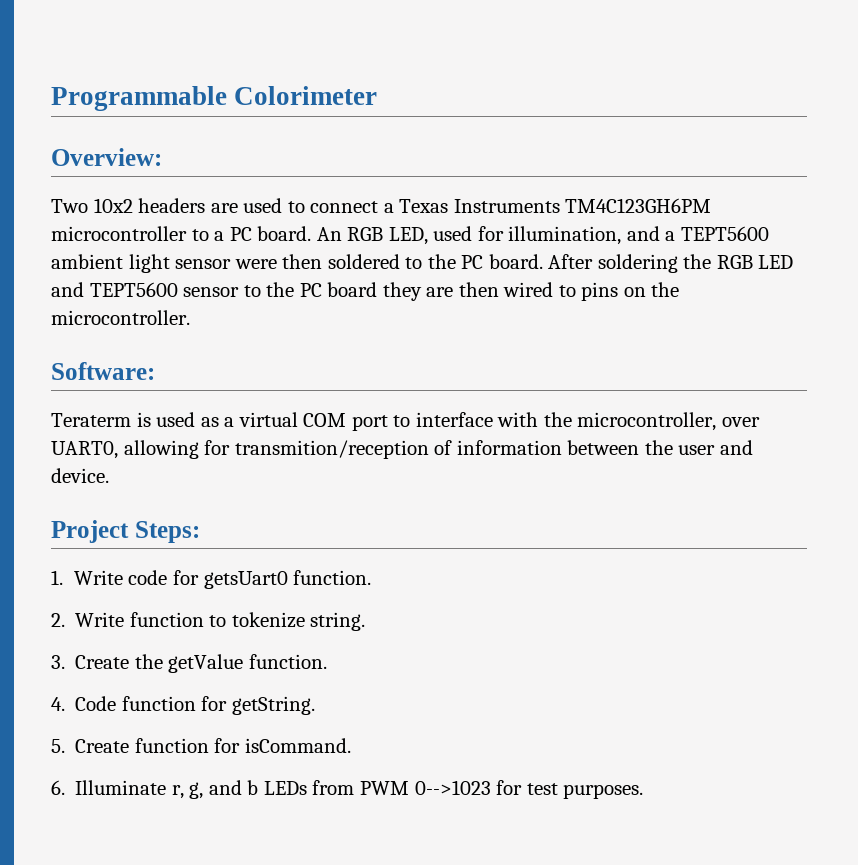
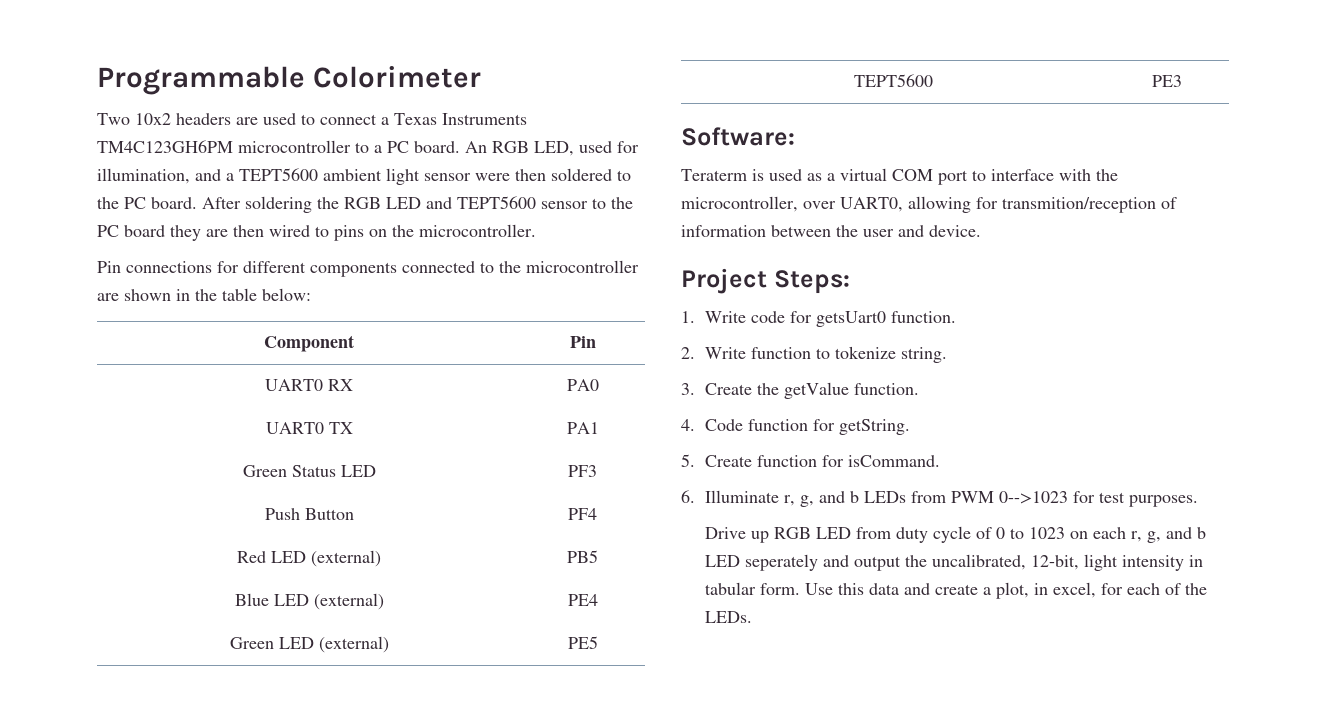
- Overview:
+ Pin connections for different components connected to the microcontroller are shown in the table below:
+ Component | Pin
+ UART0 RX | PA0
+ UART0 TX | PA1
+ Green Status LED | PF3
+ Push Button | PF4
+ Red LED (external) | PB5
+ Blue LED (external) | PE4
+ Green LED (external) | PE5
+ TEPT5600 | PE3
+ Drive up RGB LED from duty cycle of 0 to 1023 on each r, g, and b LED seperately and output the uncalibrated, 12-bit, light intensity in tabular form. Use this data and create a plot, in excel, for each of the LEDs.

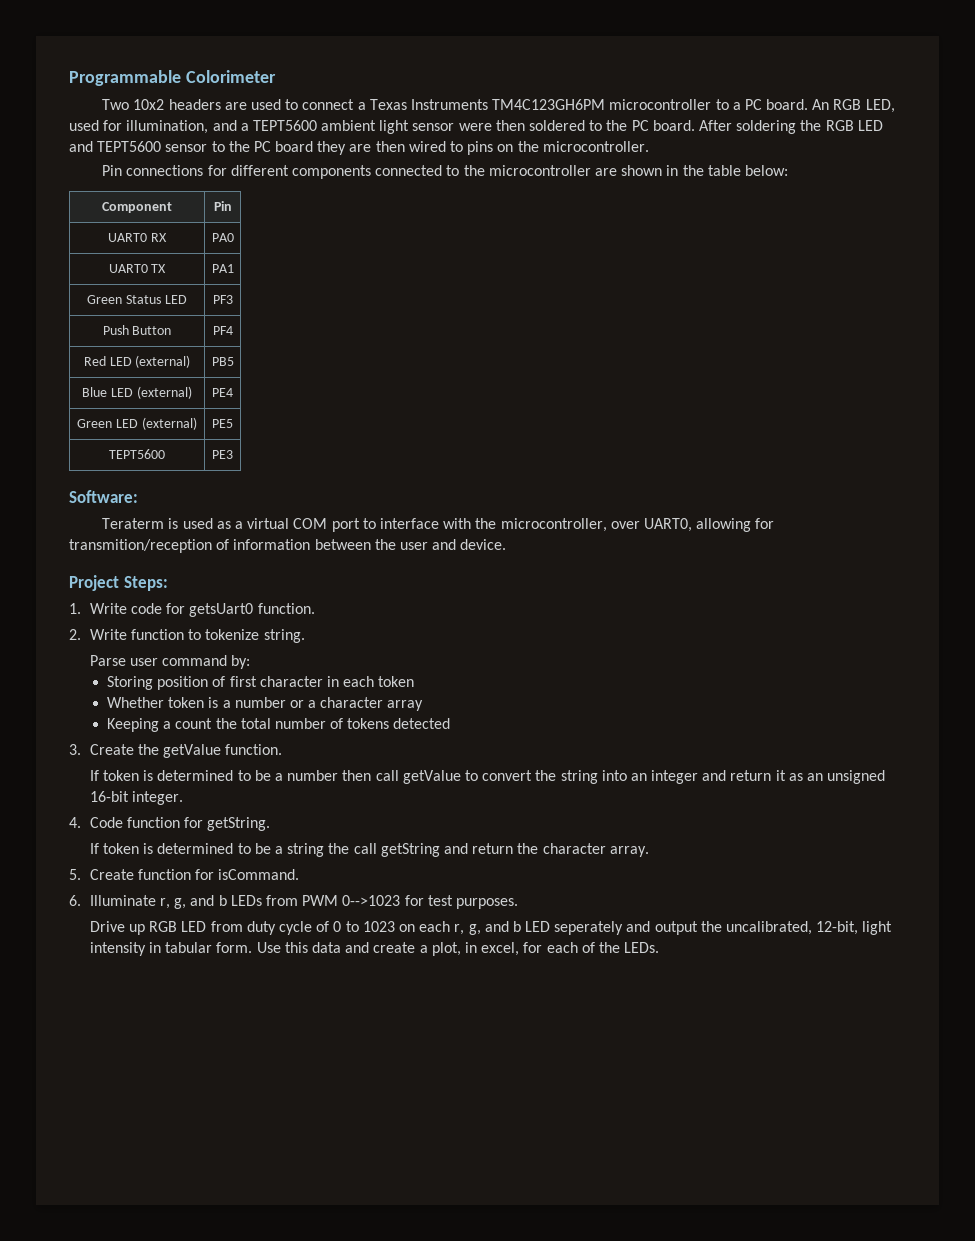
+ Parse user command by:
+ Storing position of first character in each token
+ Whether token is a number or a character array
+ Keeping a count the total number of tokens detected
+ If token is determined to be a number then call getValue to convert the string into an integer and return it as an unsigned 16-bit integer.
+ If token is determined to be a string the call getString and return the character array.

